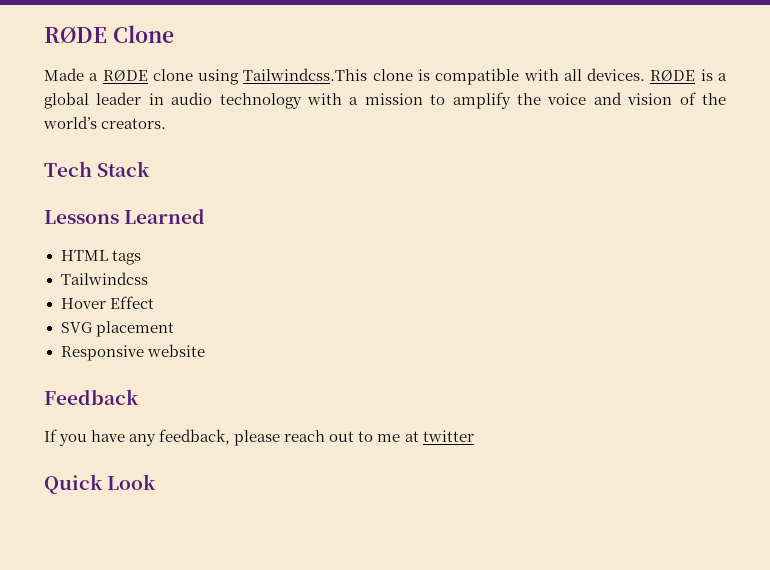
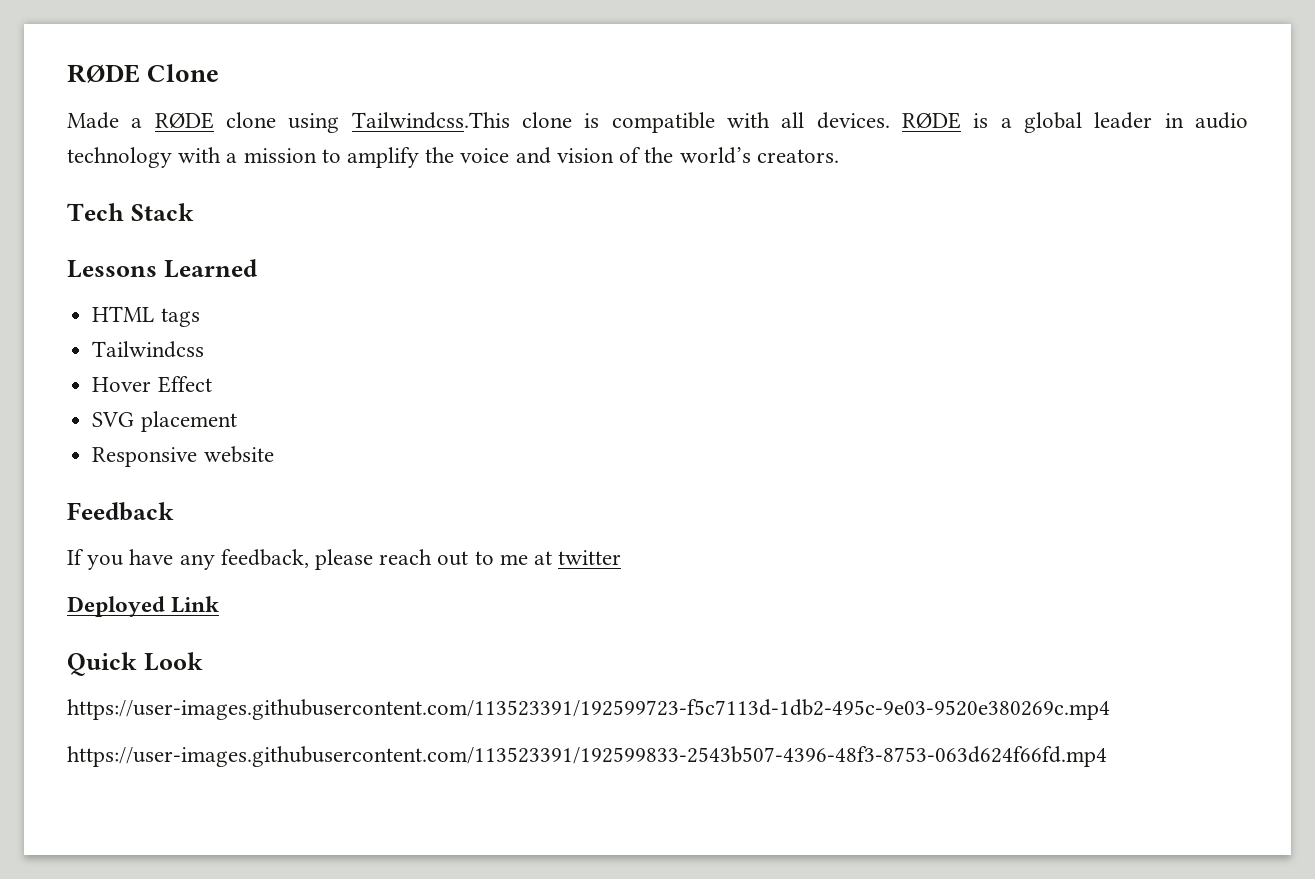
+ Deployed Link
+ https://user-images.githubusercontent.com/113523391/192599723-f5c7113d-1db2-495c-9e03-9520e380269c.mp4
+ https://user-images.githubusercontent.com/113523391/192599833-2543b507-4396-48f3-8753-063d624f66fd.mp4

